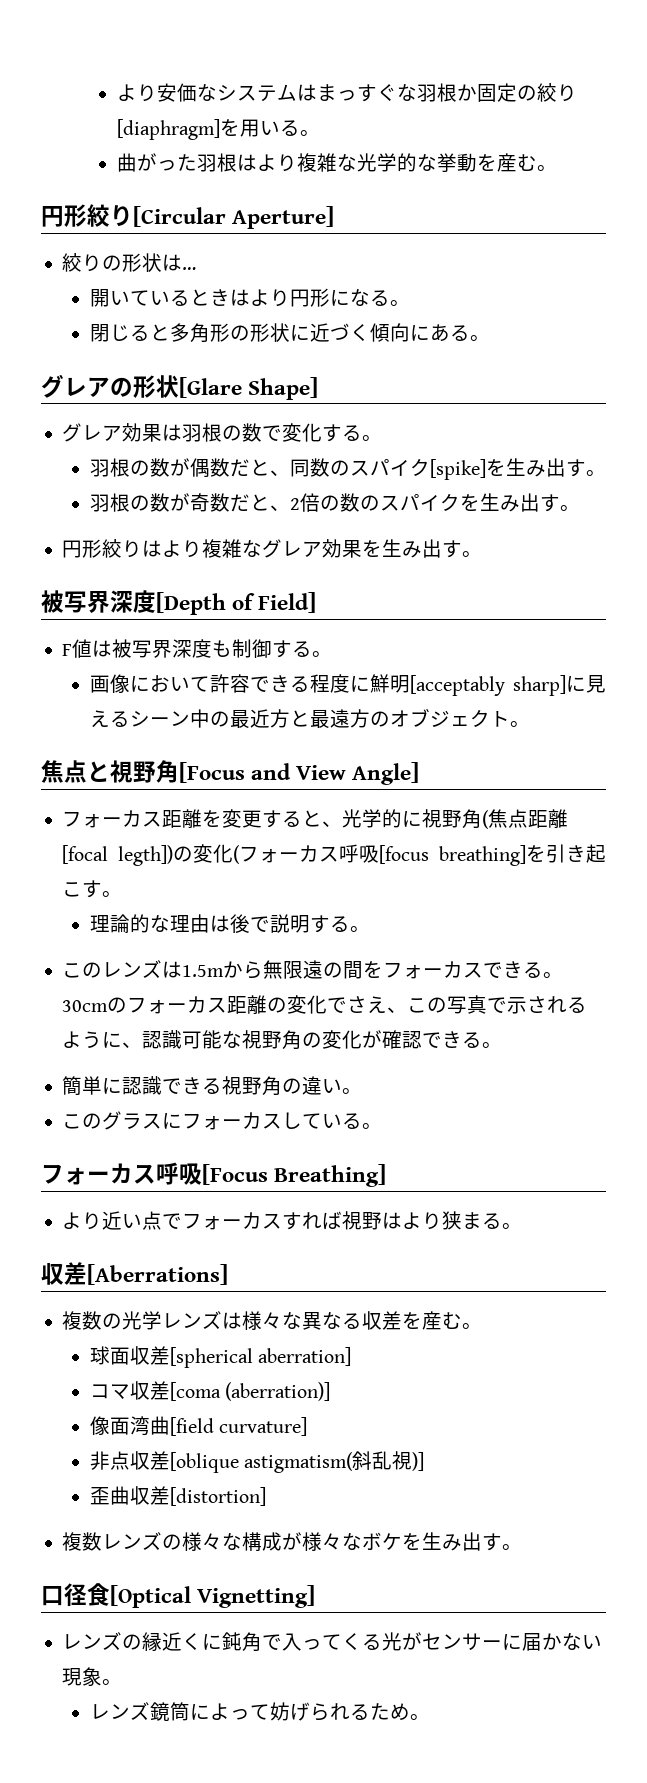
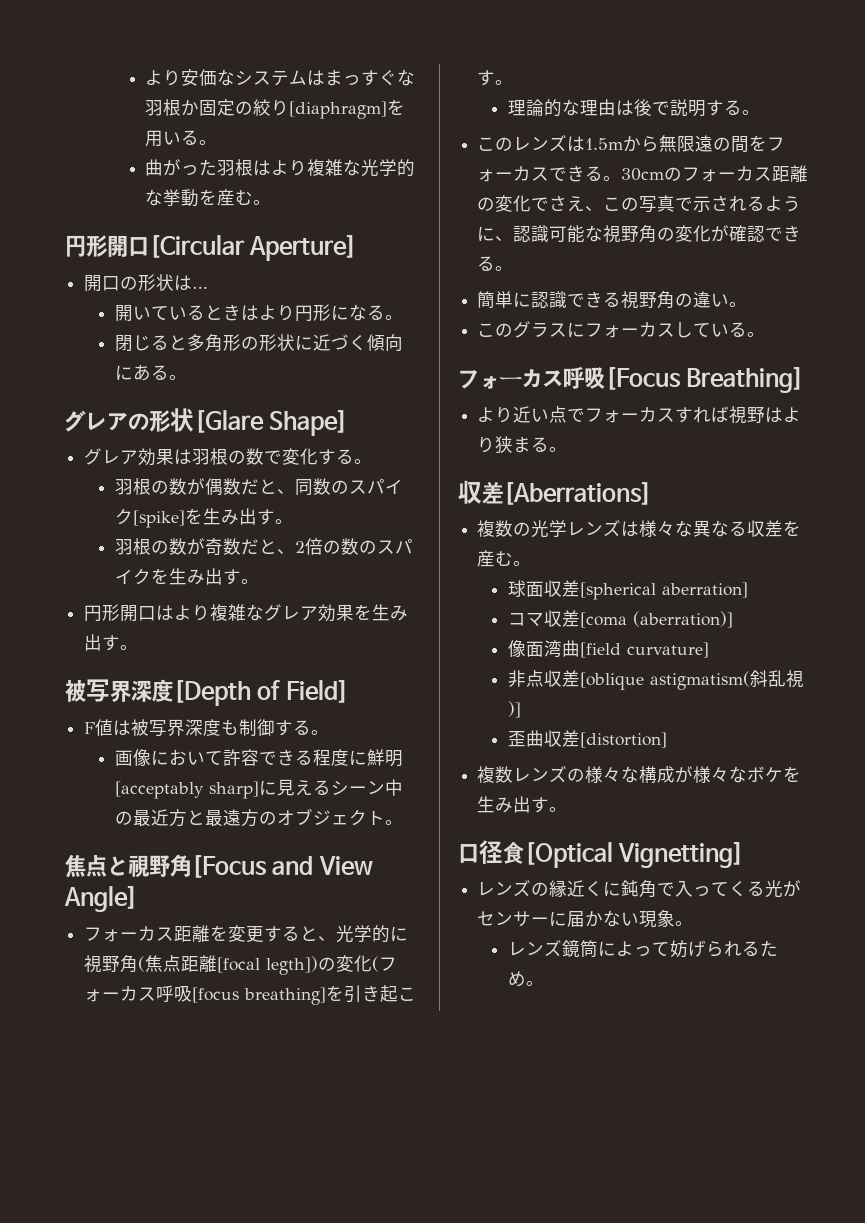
- 円形絞り[Circular Aperture]
+ 円形開口[Circular Aperture]
- 絞りの形状は…
+ 開口の形状は…
- 円形絞りはより複雑なグレア効果を生み出す。
+ 円形開口はより複雑なグレア効果を生み出す。

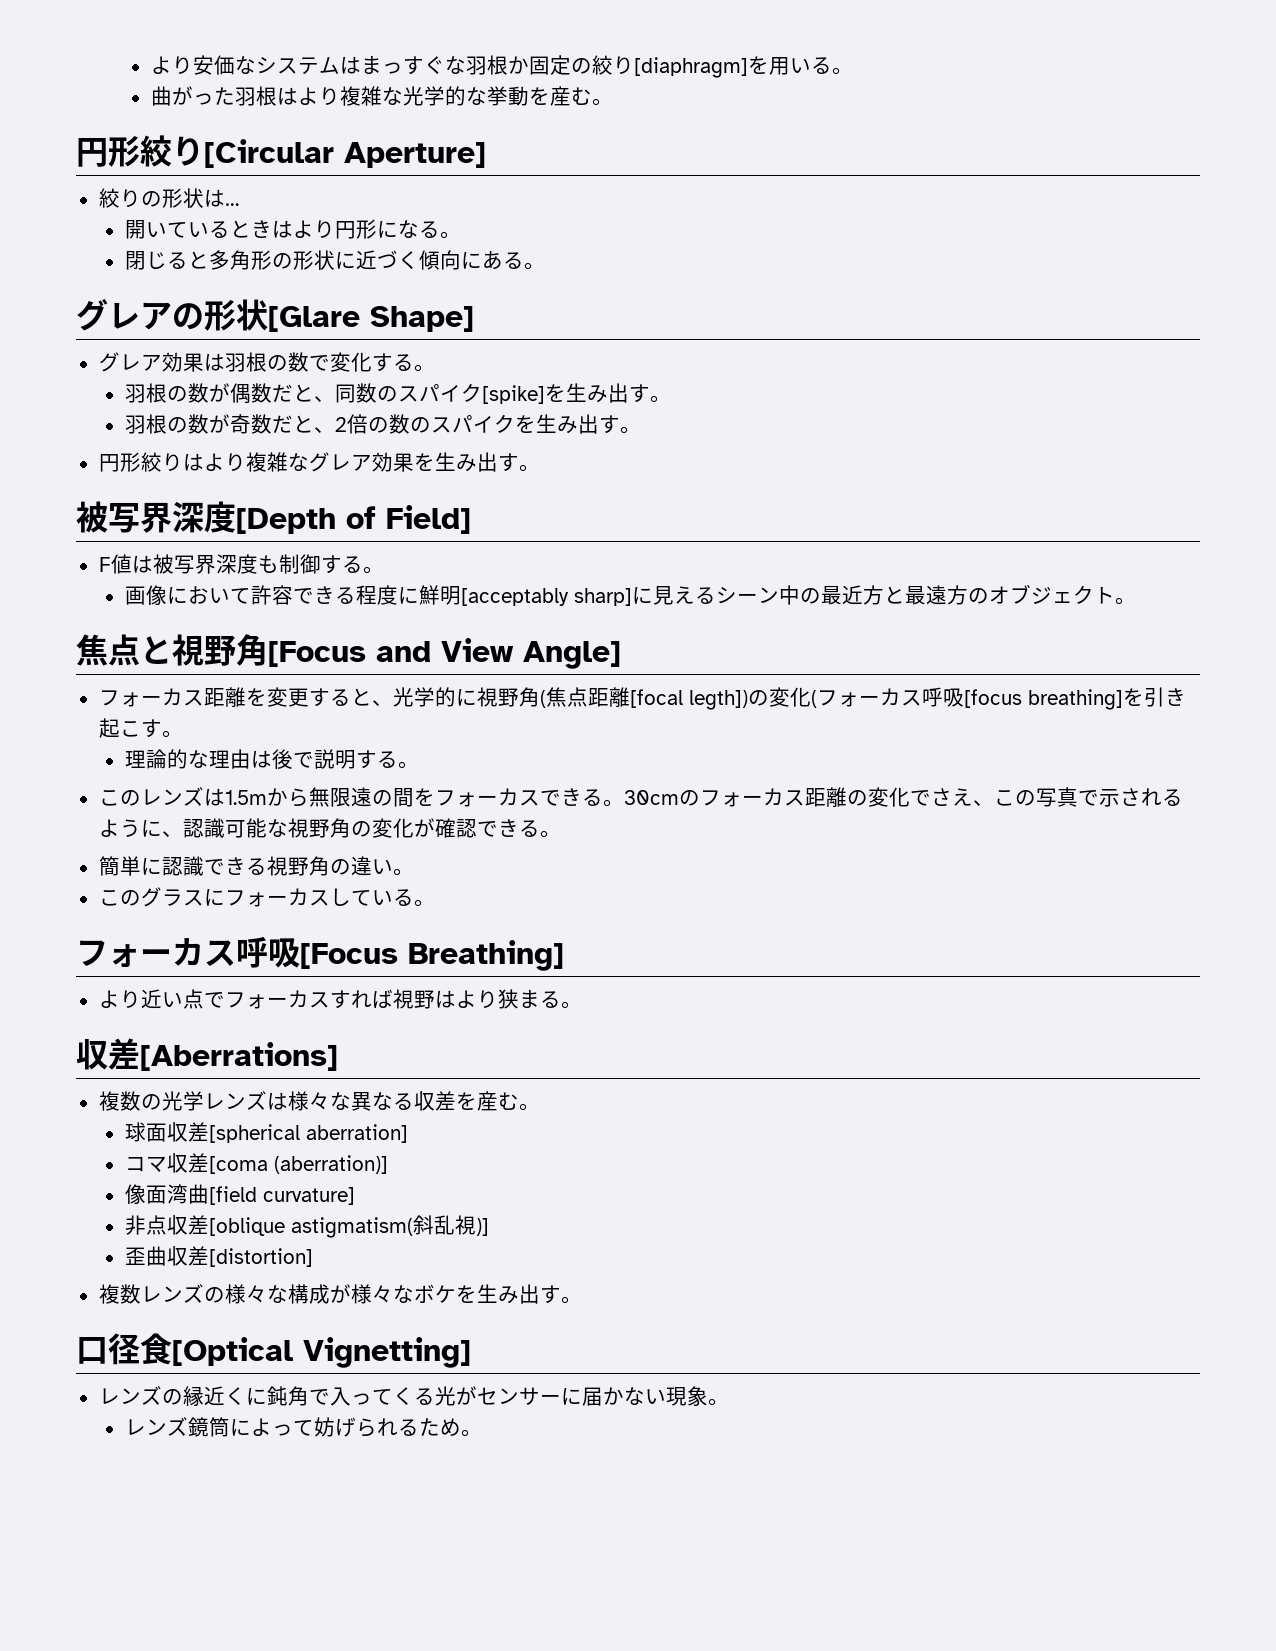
- 円形開口[Circular Aperture]
+ 円形絞り[Circular Aperture]
- 開口の形状は…
+ 絞りの形状は…
- 円形開口はより複雑なグレア効果を生み出す。
+ 円形絞りはより複雑なグレア効果を生み出す。

